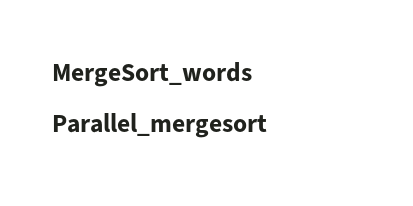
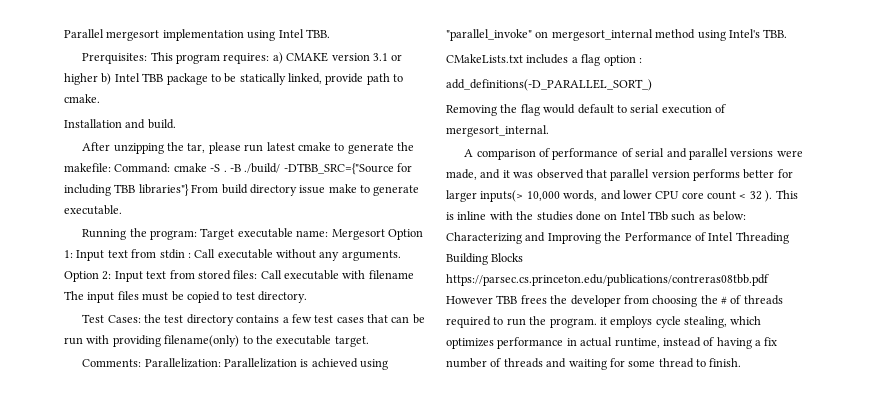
- MergeSort_words
- Parallel_mergesort
+ Parallel mergesort implementation using Intel TBB.
+ Prerquisites: This program requires: a) CMAKE version 3.1 or higher b) Intel TBB package to be statically linked, provide path to cmake.
+ Installation and build.
+ After unzipping the tar, please run latest cmake to generate the makefile: Command: cmake -S . -B ./build/ -DTBB_SRC={"Source for including TBB libraries"} From build directory issue make to generate executable.
+ Running the program: Target executable name: Mergesort Option 1: Input text from stdin : Call executable without any arguments. Option 2: Input text from stored files: Call executable with filename The input files must be copied to test directory.
+ Test Cases: the test directory contains a few test cases that can be run with providing filename(only) to the executable target.
+ Comments: Parallelization: Parallelization is achieved using "parallel_invoke" on mergesort_internal method using Intel's TBB.
+ CMakeLists.txt includes a flag option :
+ add_definitions(-D_PARALLEL_SORT_)
+ Removing the flag would default to serial execution of mergesort_internal.
+ A comparison of performance of serial and parallel versions were made, and it was observed that parallel version performs better for larger inputs(> 10,000 words, and lower CPU core count < 32 ). This is inline with the studies done on Intel TBb such as below: Characterizing and Improving the Performance of Intel Threading Building Blocks https://parsec.cs.princeton.edu/publications/contreras08tbb.pdf However TBB frees the developer from choosing the # of threads required to run the program. it employs cycle stealing, which optimizes performance in actual runtime, instead of having a fix number of threads and waiting for some thread to finish.

